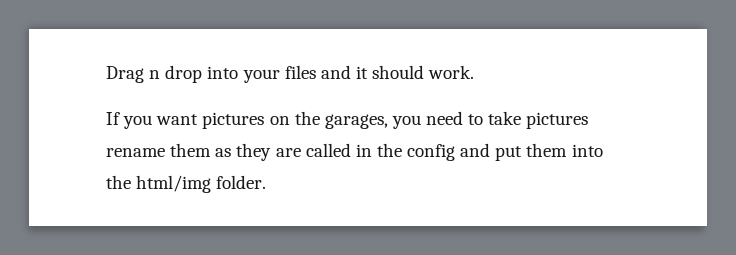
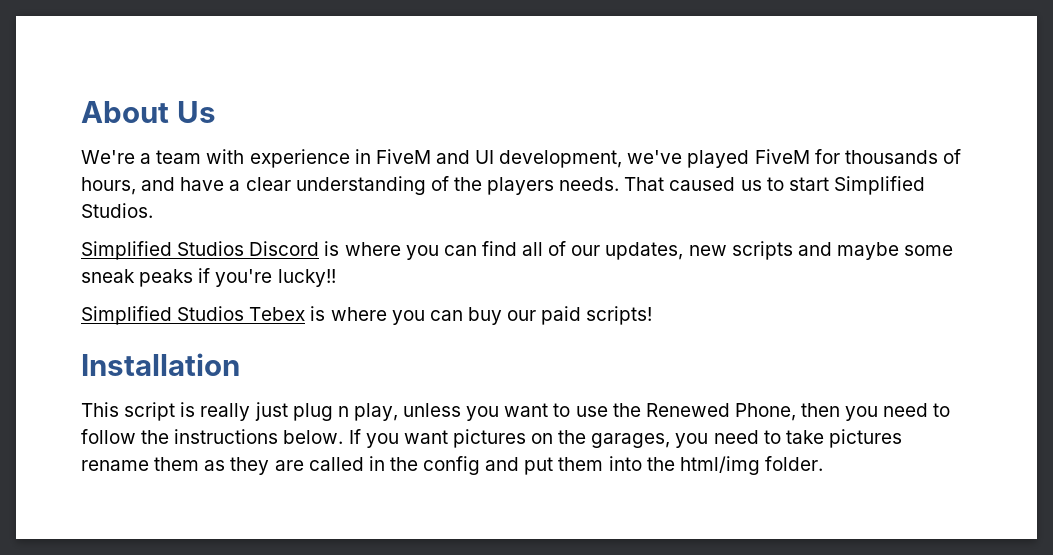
- Drag n drop into your files and it should work.
- If you want pictures on the garages, you need to take pictures rename them as they are called in the config and put them into the html/img folder.
+ About Us
+ We're a team with experience in FiveM and UI development, we've played FiveM for thousands of hours, and have a clear understanding of the players needs. That caused us to start Simplified Studios.
+ Simplified Studios Discord is where you can find all of our updates, new scripts and maybe some sneak peaks if you're lucky!!
+ Simplified Studios Tebex is where you can buy our paid scripts!
+ Installation
+ This script is really just plug n play, unless you want to use the Renewed Phone, then you need to follow the instructions below. If you want pictures on the garages, you need to take pictures rename them as they are called in the config and put them into the html/img folder.

